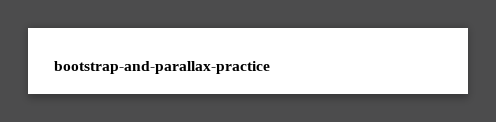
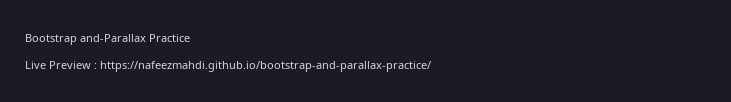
- bootstrap-and-parallax-practice
+ Bootstrap and-Parallax Practice
+ Live Preview : https://nafeezmahdi.github.io/bootstrap-and-parallax-practice/

